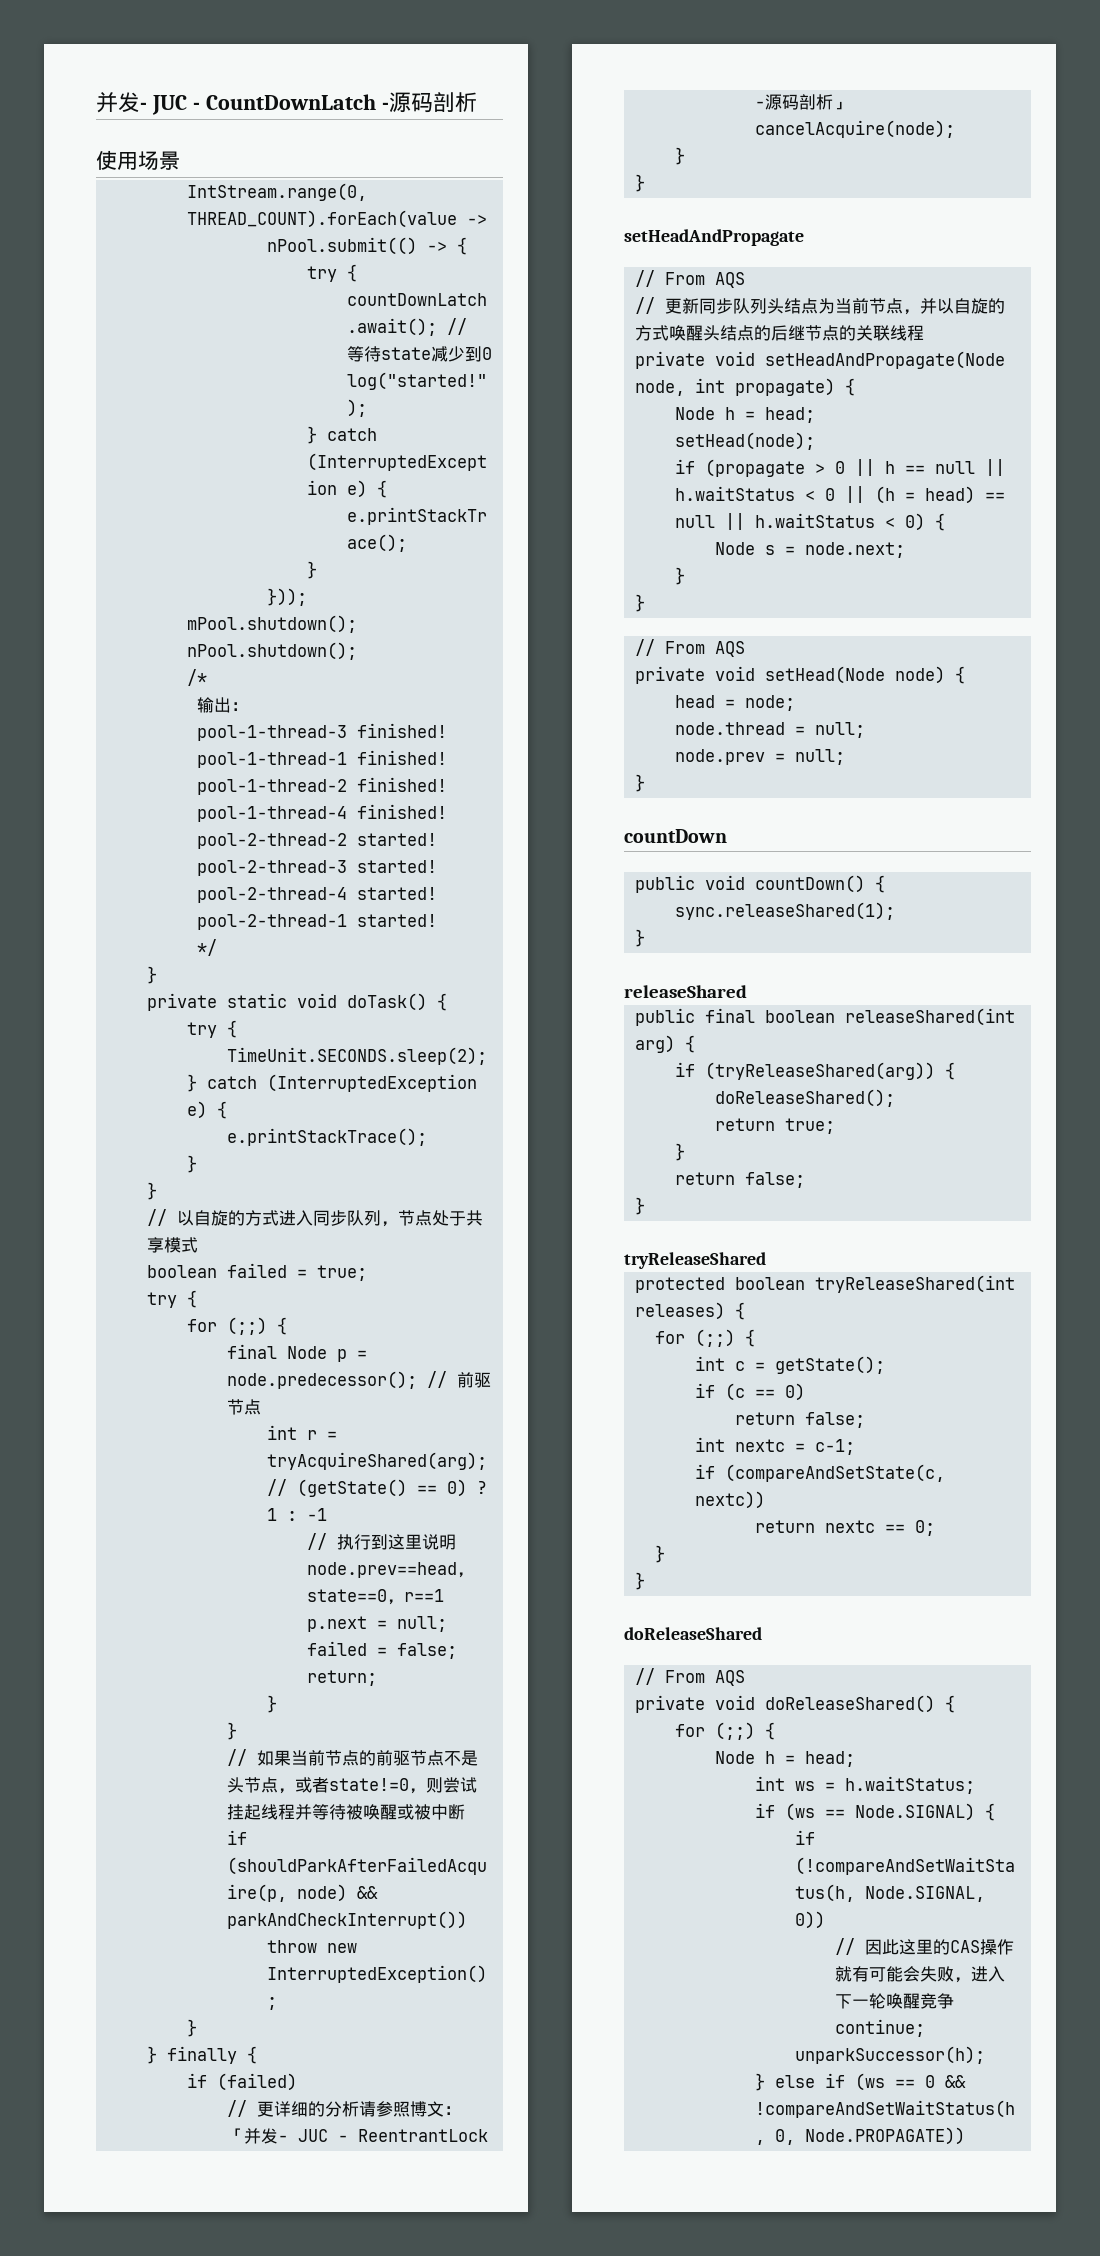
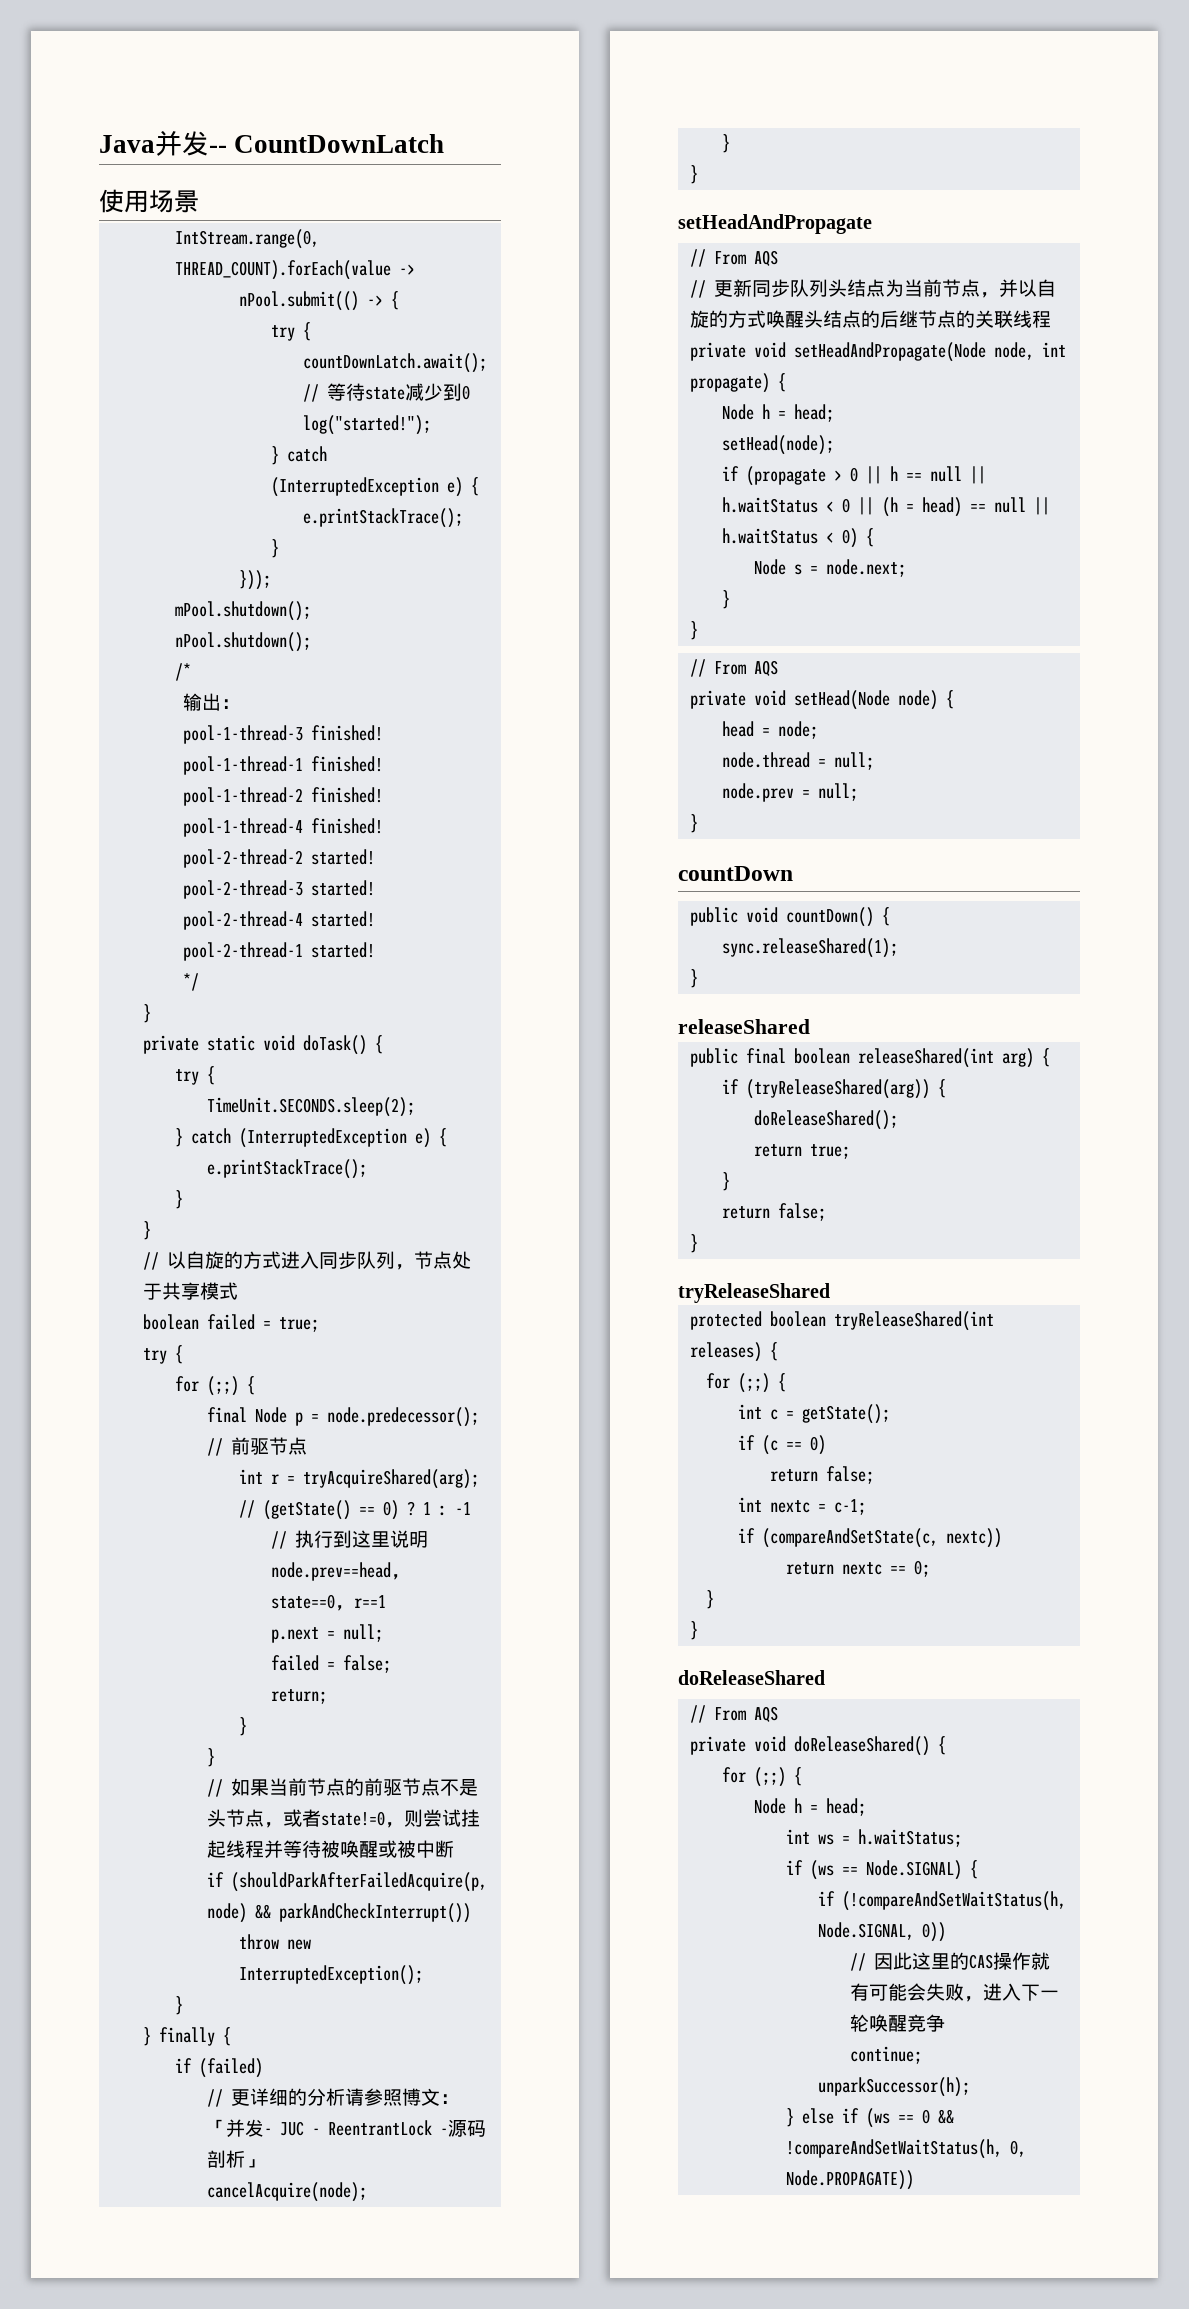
- 并发- JUC - CountDownLatch -源码剖析
+ Java并发-- CountDownLatch

